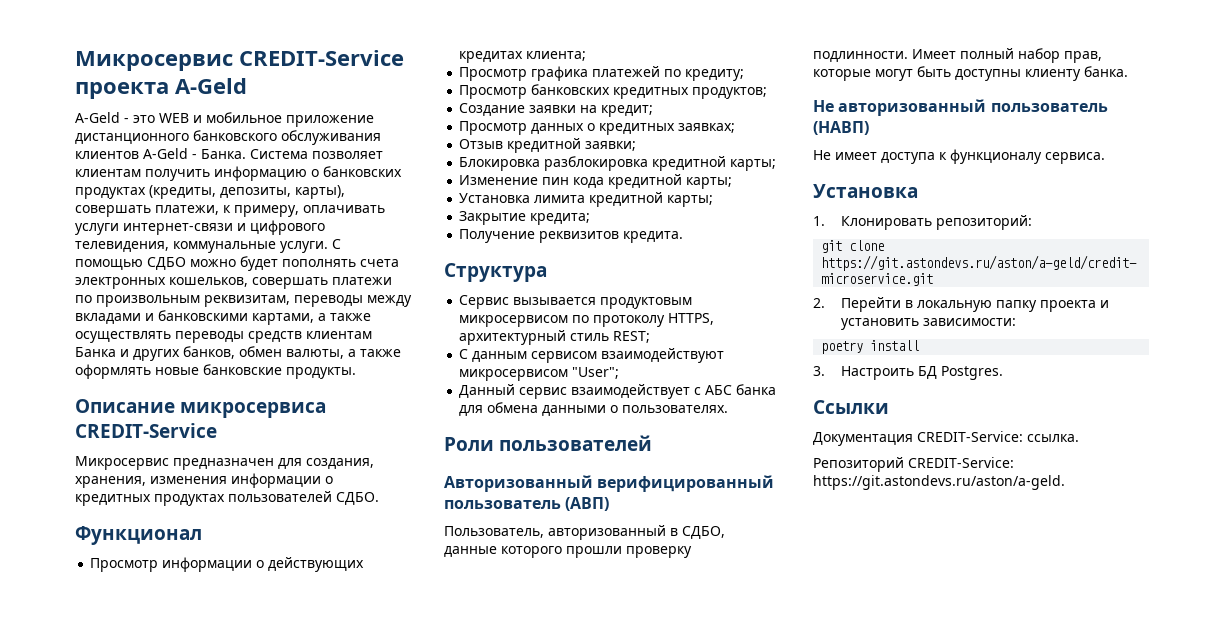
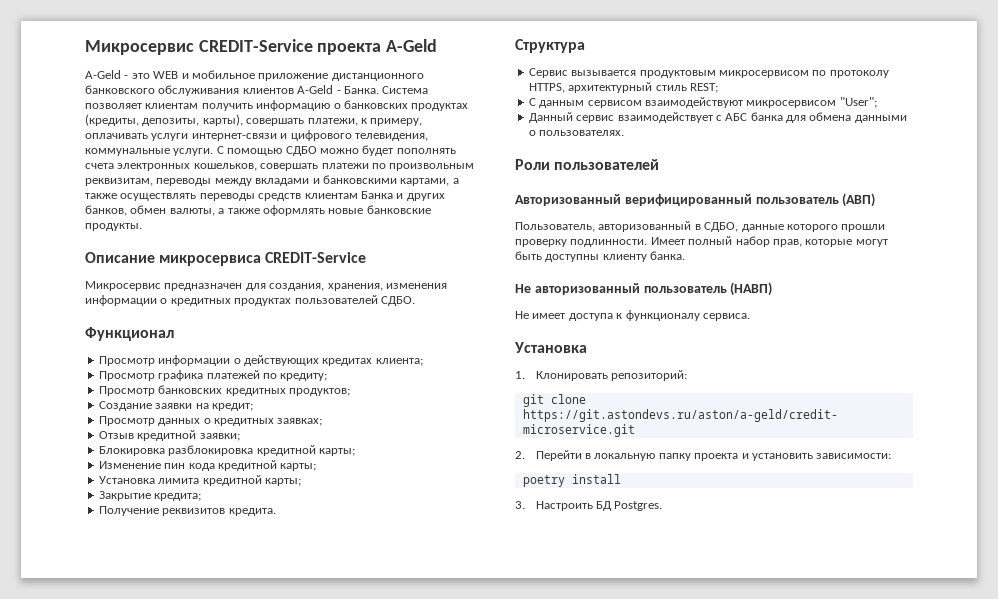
- Ссылки
- Документация CREDIT-Service: ссылка.
- Репозиторий CREDIT-Service: https://git.astondevs.ru/aston/a-geld.

